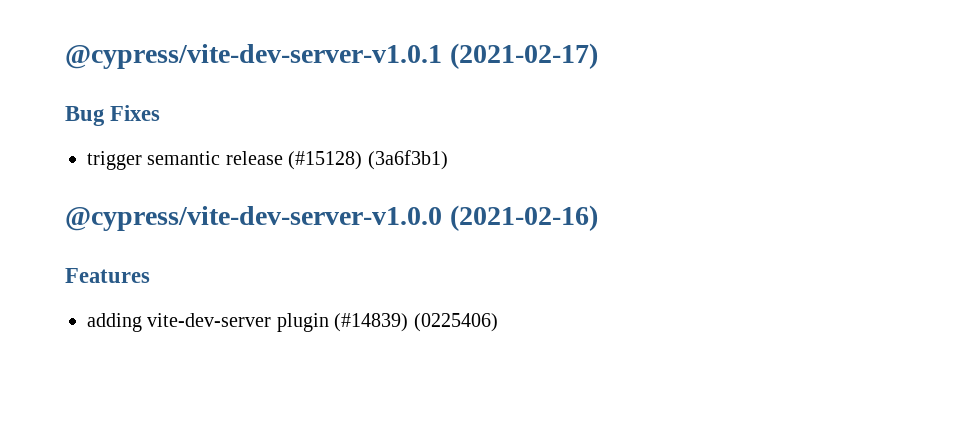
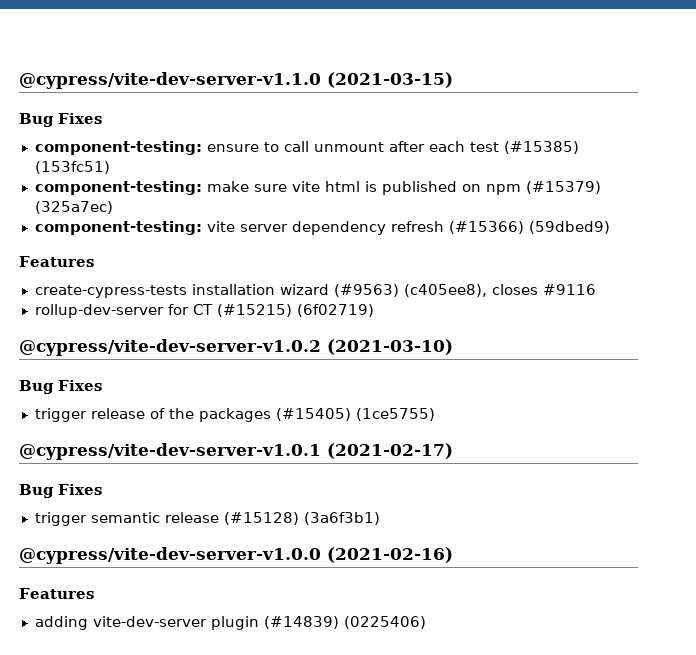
+ @cypress/vite-dev-server-v1.1.0 (2021-03-15)
+ Bug Fixes
+ component-testing: ensure to call unmount after each test (#15385) (153fc51)
+ component-testing: make sure vite html is published on npm (#15379) (325a7ec)
+ component-testing: vite server dependency refresh (#15366) (59dbed9)
+ Features
+ create-cypress-tests installation wizard (#9563) (c405ee8), closes #9116
+ rollup-dev-server for CT (#15215) (6f02719)
+ @cypress/vite-dev-server-v1.0.2 (2021-03-10)
+ Bug Fixes
+ trigger release of the packages (#15405) (1ce5755)

